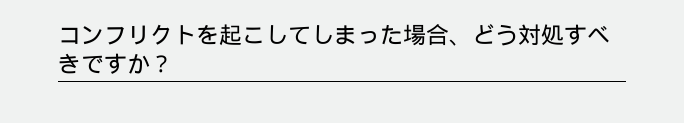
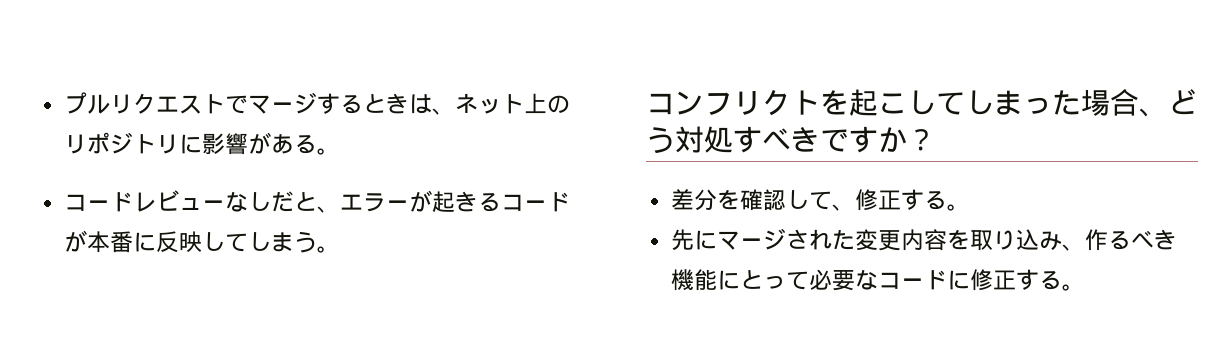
+ プルリクエストでマージするときは、ネット上のリポジトリに影響がある。
+ コードレビューなしだと、エラーが起きるコードが本番に反映してしまう。
+ 差分を確認して、修正する。
+ 先にマージされた変更内容を取り込み、作るべき機能にとって必要なコードに修正する。

